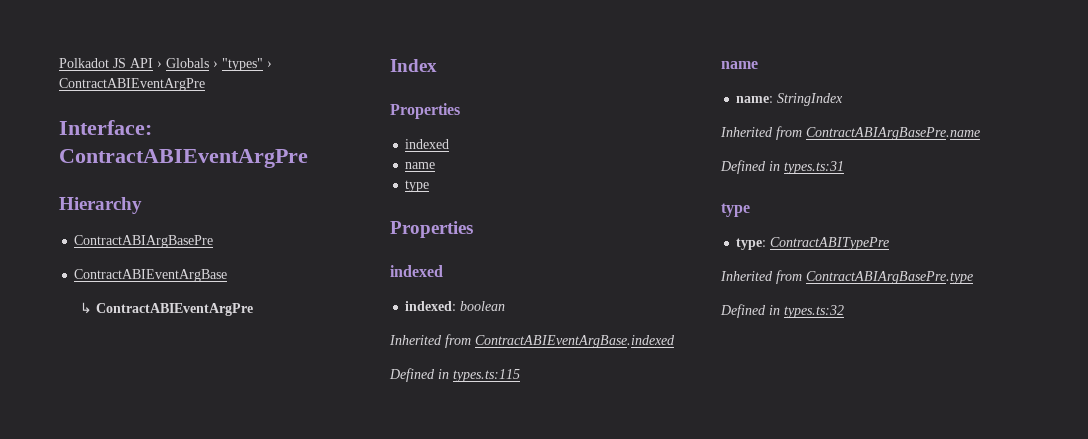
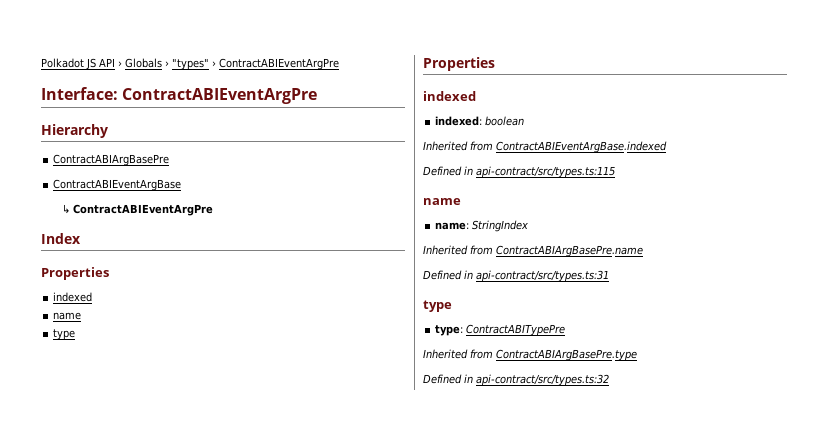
- Defined in types.ts:115
+ Defined in api-contract/src/types.ts:115
- Defined in types.ts:31
+ Defined in api-contract/src/types.ts:31
- Defined in types.ts:32
+ Defined in api-contract/src/types.ts:32

